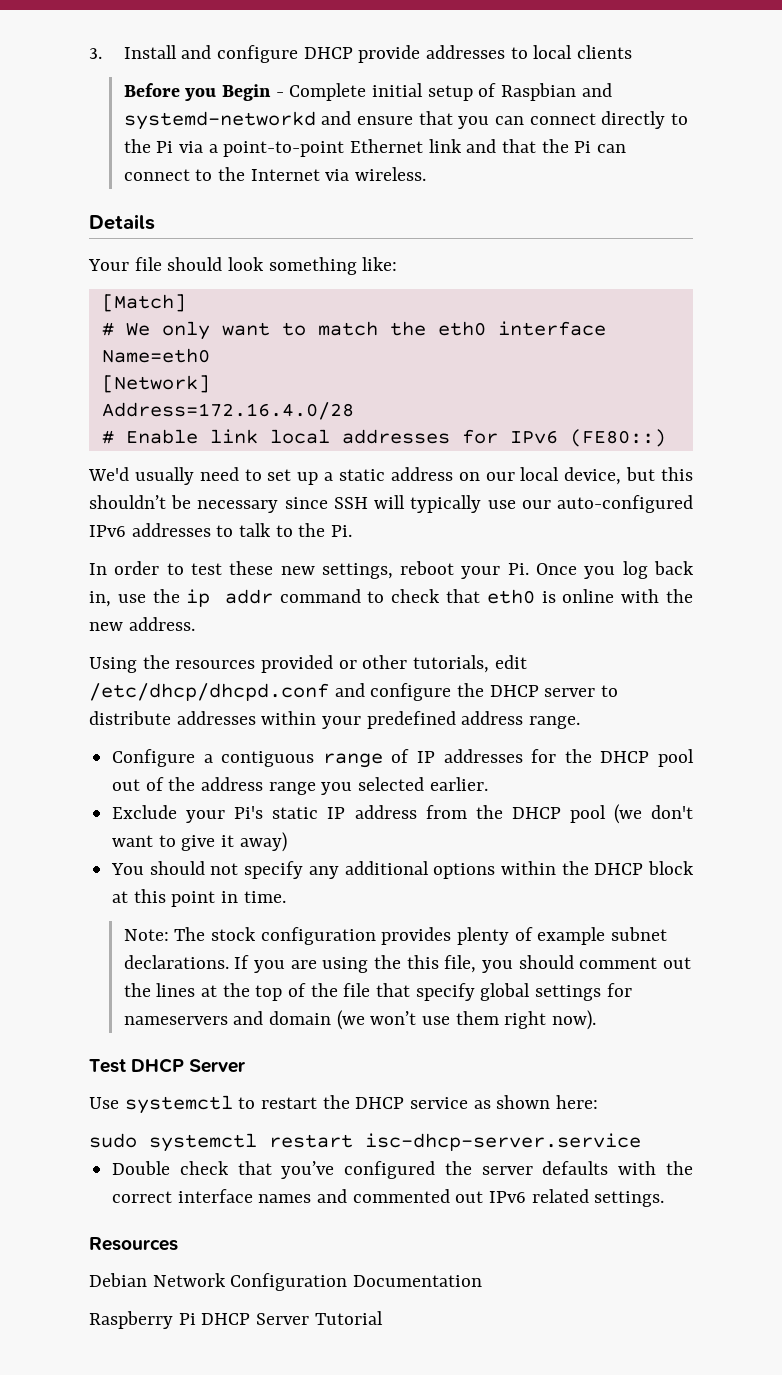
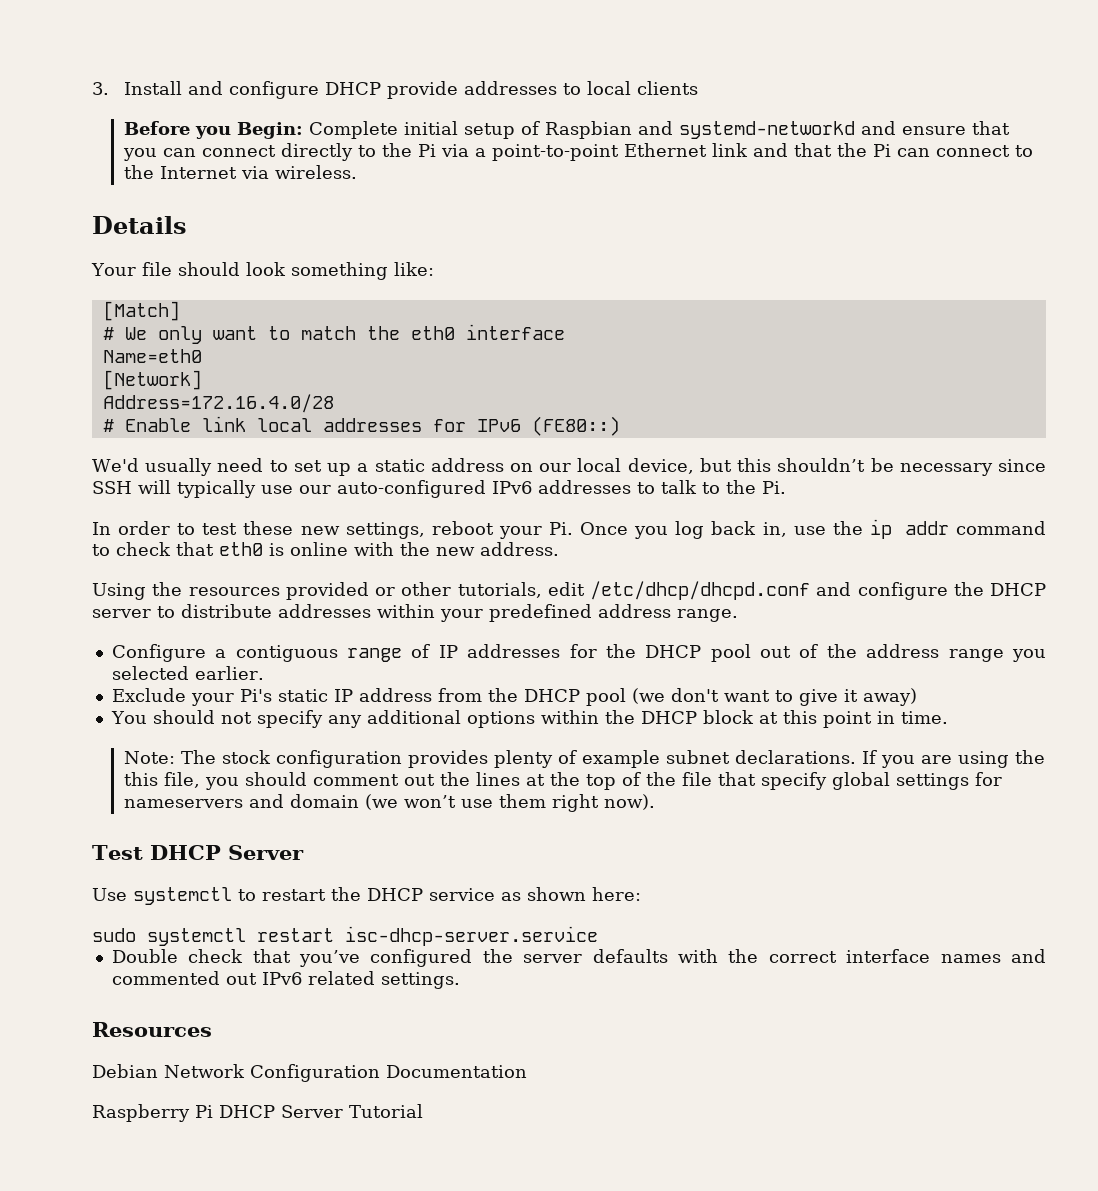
- Before you Begin - Complete initial setup of Raspbian and systemd-networkd and ensure that you can connect directly to the Pi via a point-to-point Ethernet link and that the Pi can connect to the Internet via wireless.
+ Before you Begin: Complete initial setup of Raspbian and systemd-networkd and ensure that you can connect directly to the Pi via a point-to-point Ethernet link and that the Pi can connect to the Internet via wireless.

